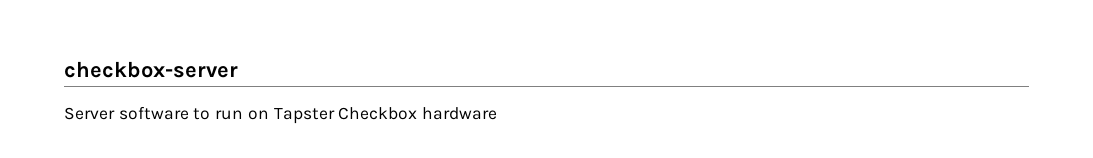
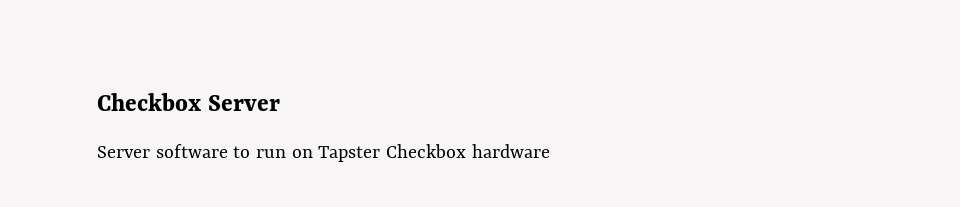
- checkbox-server
+ Checkbox Server

